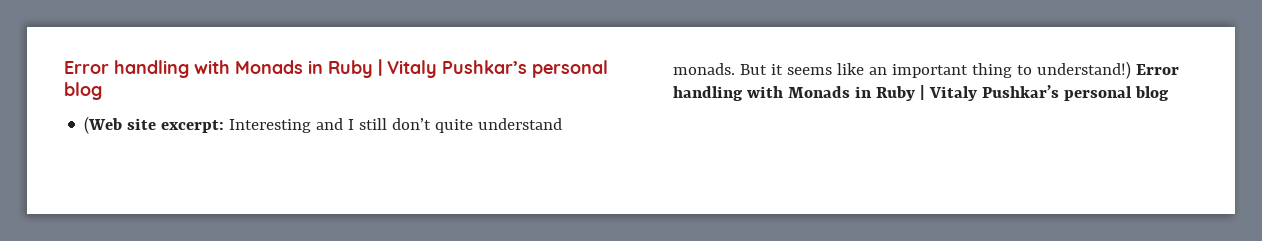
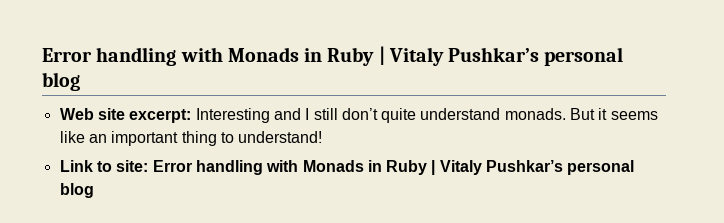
- (Web site excerpt: Interesting and I still don’t quite understand monads.
+ Web site excerpt: Interesting and I still don’t quite understand monads.
- But it seems like an important thing to understand!) Error handling with Monads in Ruby | Vitaly Pushkar’s personal blog
+ But it seems like an important thing to understand!
+ Link to site: Error handling with Monads in Ruby | Vitaly Pushkar’s personal blog

